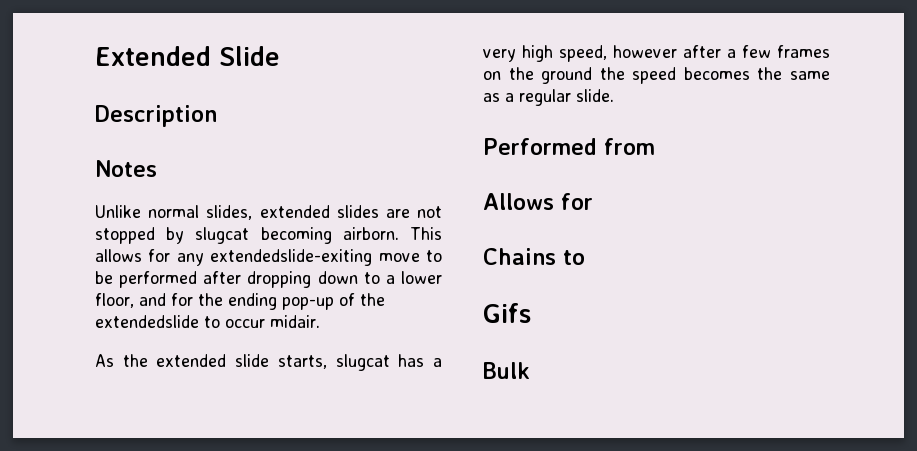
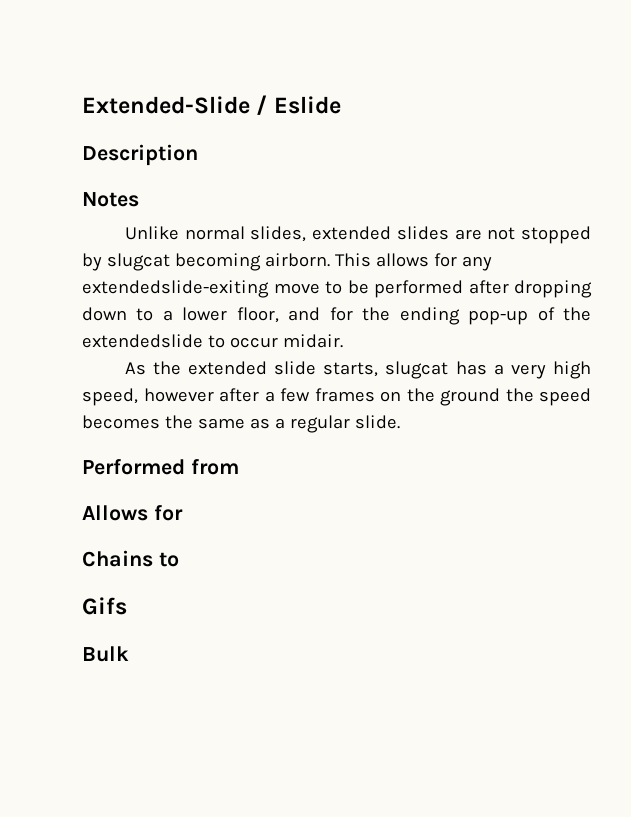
- Extended Slide
+ Extended-Slide / Eslide

